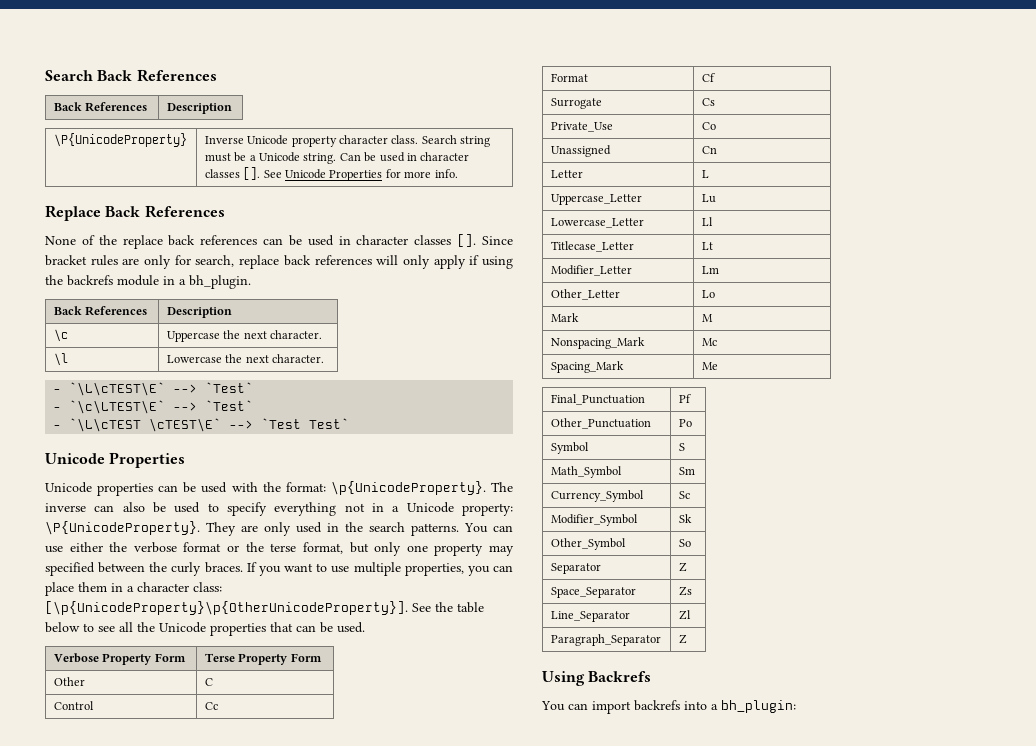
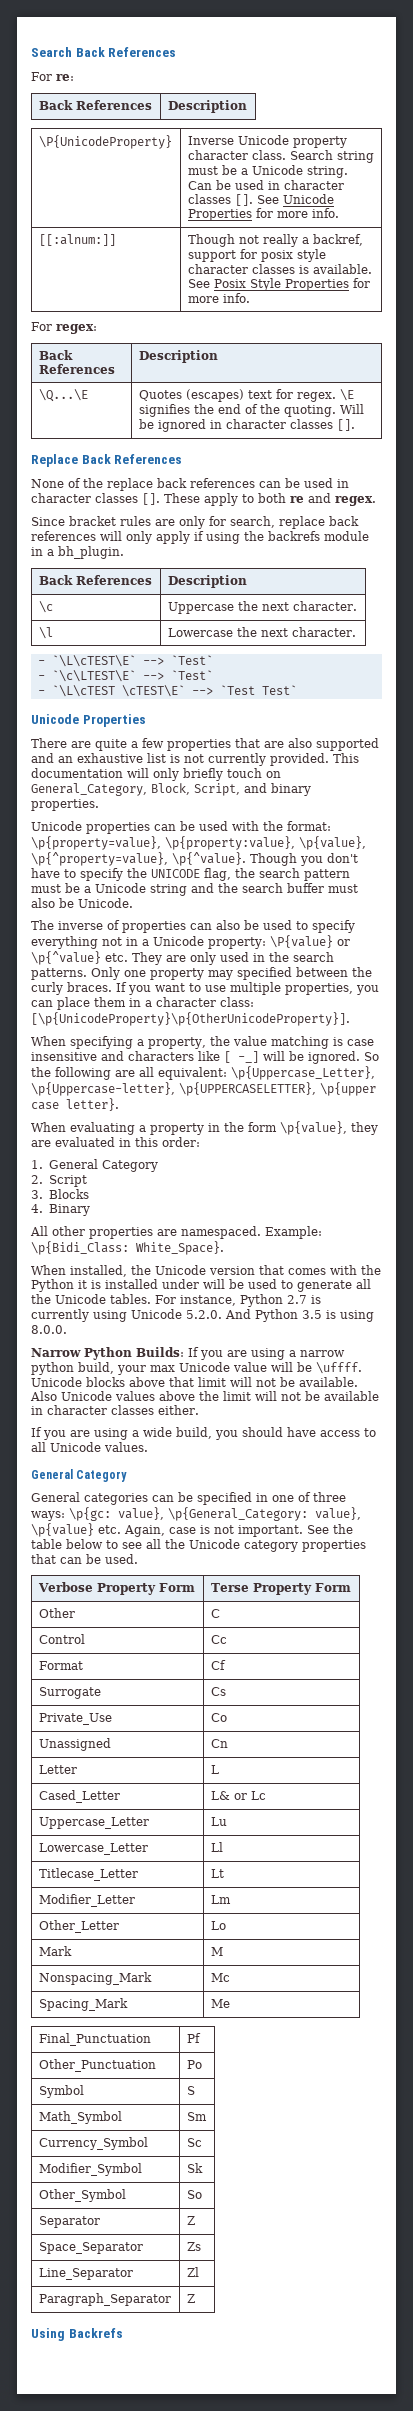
+ For re:
+ [[:alnum:]] | Though not really a backref, support for posix style character classes is available. See Posix Style Properties for more info.
+ For regex:
+ Back References | Description
+ \Q...\E | Quotes (escapes) text for regex. \E signifies the end of the quoting. Will be ignored in character classes [].
- None of the replace back references can be used in character classes []. Since bracket rules are only for search, replace back references will only apply if using the backrefs module in a bh_plugin.
+ None of the replace back references can be used in character classes []. These apply to both re and regex.
+ Since bracket rules are only for search, replace back references will only apply if using the backrefs module in a bh_plugin.
+ There are quite a few properties that are also supported and an exhaustive list is not currently provided. This documentation will only briefly touch on General_Category, Block, Script, and binary properties.
- Unicode properties can be used with the format: \p{UnicodeProperty}. The inverse can also be used to specify everything not in a Unicode property: \P{UnicodeProperty}. They are only used in the search patterns.
+ Unicode properties can be used with the format: \p{property=value}, \p{property:value}, \p{value}, \p{^property=value}, \p{^value}. Though you don't have to specify the UNICODE flag, the search pattern must be a Unicode string and the search buffer must also be Unicode.
+ The inverse of properties can also be used to specify everything not in a Unicode property: \P{value} or \p{^value} etc. They are only used in the search patterns.
- You can use either the verbose format or the terse format, but only one property may specified between the curly braces.
+ Only one property may specified between the curly braces.
- If you want to use multiple properties, you can place them in a character class: [\p{UnicodeProperty}\p{OtherUnicodeProperty}]. See the table below to see all the Unicode properties that can be used.
+ If you want to use multiple properties, you can place them in a character class: [\p{UnicodeProperty}\p{OtherUnicodeProperty}].
+ When specifying a property, the value matching is case insensitive and characters like [ -_] will be ignored. So the following are all equivalent: \p{Uppercase_Letter}, \p{Uppercase-letter}, \p{UPPERCASELETTER}, \p{upper case letter}.
+ When evaluating a property in the form \p{value}, they are evaluated in this order:
+ 1. General Category
+ 2. Script
+ 3. Blocks
+ 4. Binary
+ All other properties are namespaced. Example: \p{Bidi_Class: White_Space}.
+ When installed, the Unicode version that comes with the Python it is installed under will be used to generate all the Unicode tables. For instance, Python 2.7 is currently using Unicode 5.2.0. And Python 3.5 is using 8.0.0.
+ Narrow Python Builds: If you are using a narrow python build, your max Unicode value will be \uffff. Unicode blocks above that limit will not be available. Also Unicode values above the limit will not be available in character classes either.
+ If you are using a wide build, you should have access to all Unicode values.
+ General Category
+ General categories can be specified in one of three ways: \p{gc: value}, \p{General_Category: value}, \p{value} etc. Again, case is not important. See the table below to see all the Unicode category properties that can be used.
+ Cased_Letter | L& or Lc
- You can import backrefs into a bh_plugin:

